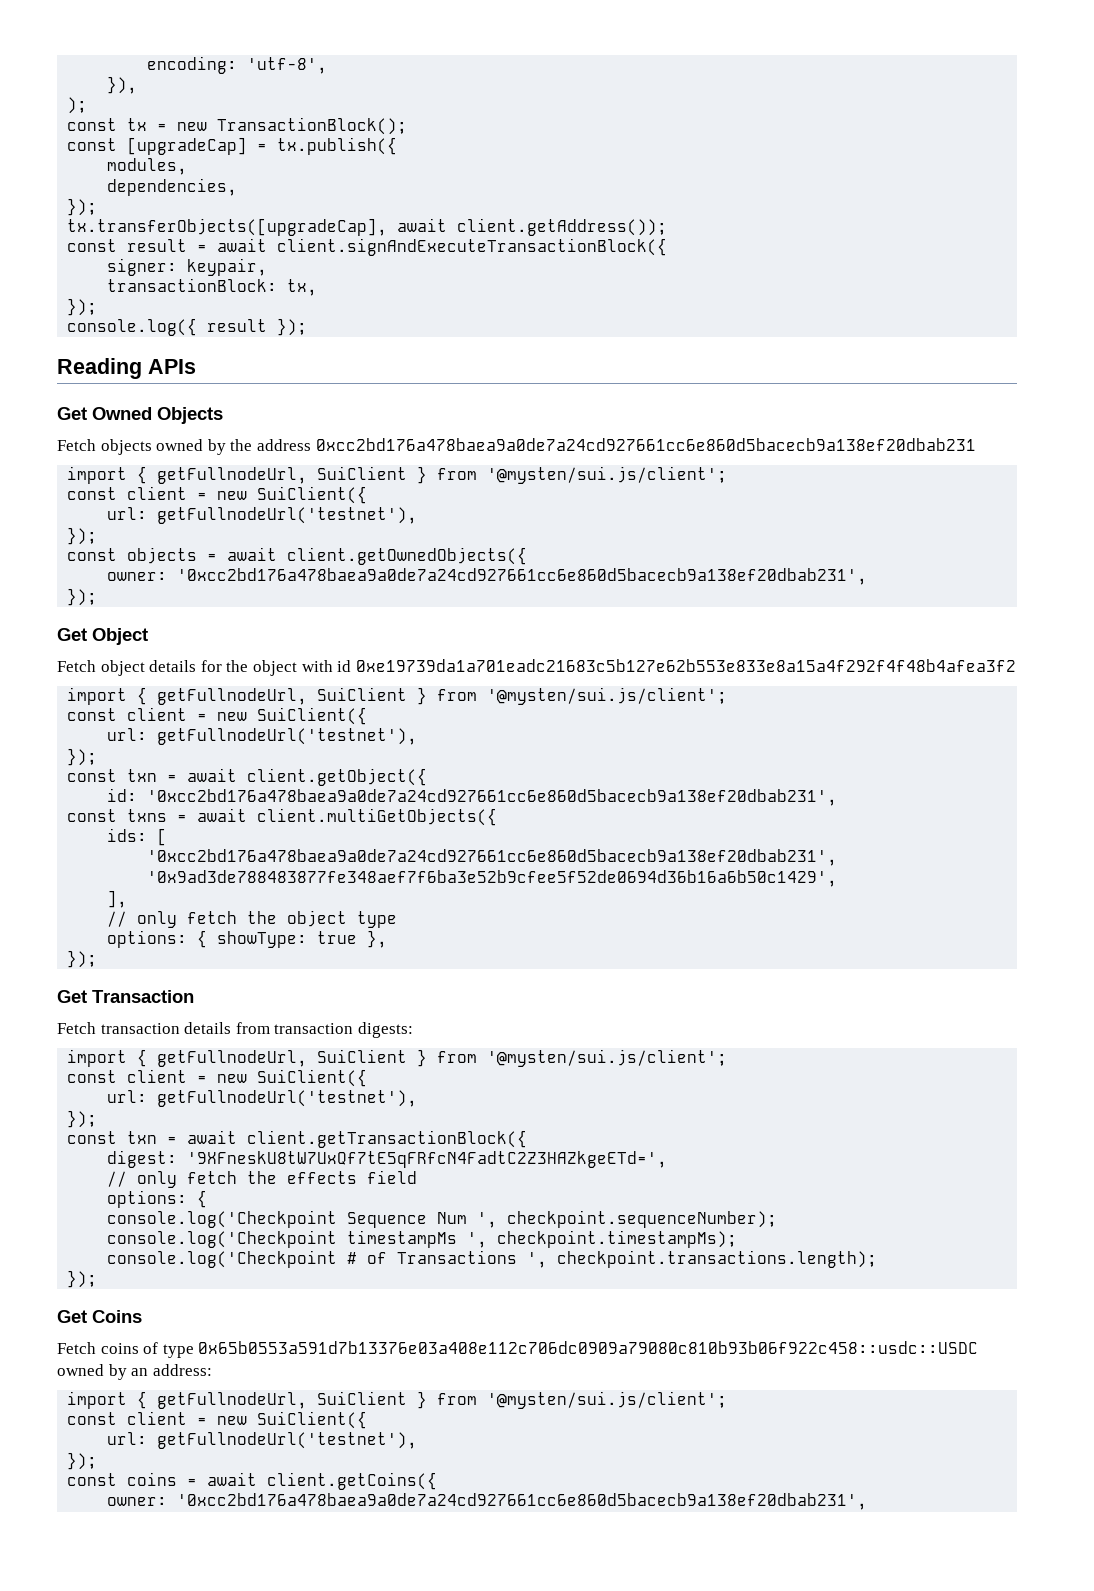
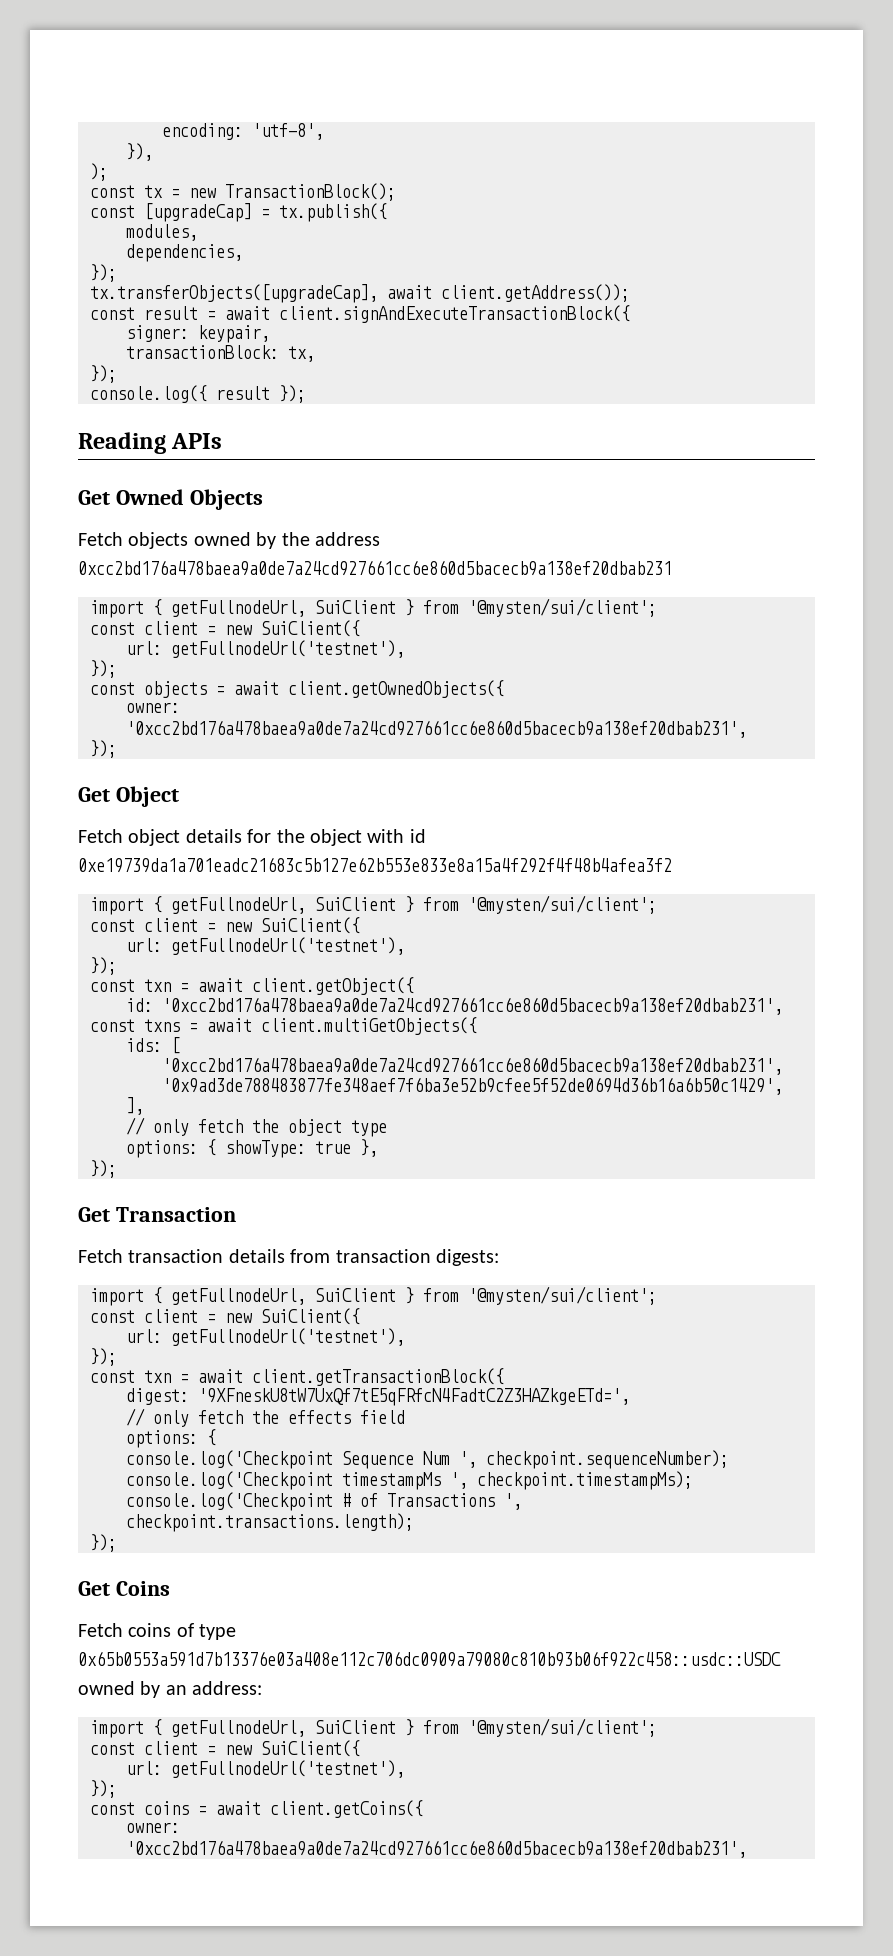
  Fetch objects owned by the address 0xcc2bd176a478baea9a0de7a24cd927661cc6e860d5bacecb9a138ef20dbab231
- import { getFullnodeUrl, SuiClient } from '@mysten/sui.js/client';
+ import { getFullnodeUrl, SuiClient } from '@mysten/sui/client';
  Fetch object details for the object with id 0xe19739da1a701eadc21683c5b127e62b553e833e8a15a4f292f4f48b4afea3f2
- import { getFullnodeUrl, SuiClient } from '@mysten/sui.js/client';
+ import { getFullnodeUrl, SuiClient } from '@mysten/sui/client';
  Fetch transaction details from transaction digests:
- import { getFullnodeUrl, SuiClient } from '@mysten/sui.js/client';
+ import { getFullnodeUrl, SuiClient } from '@mysten/sui/client';
  Fetch coins of type 0x65b0553a591d7b13376e03a408e112c706dc0909a79080c810b93b06f922c458::usdc::USDC owned by an address:
- import { getFullnodeUrl, SuiClient } from '@mysten/sui.js/client';
+ import { getFullnodeUrl, SuiClient } from '@mysten/sui/client';

